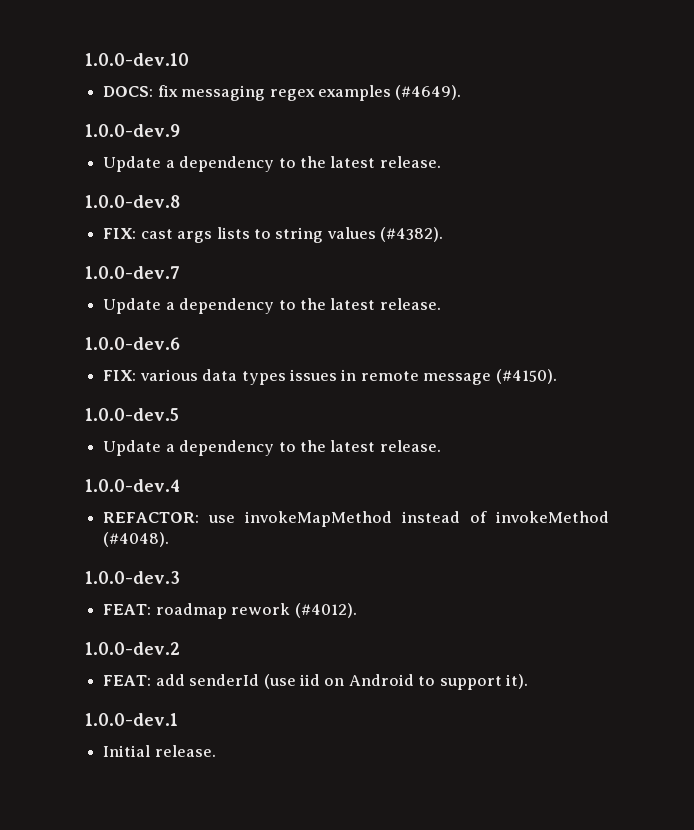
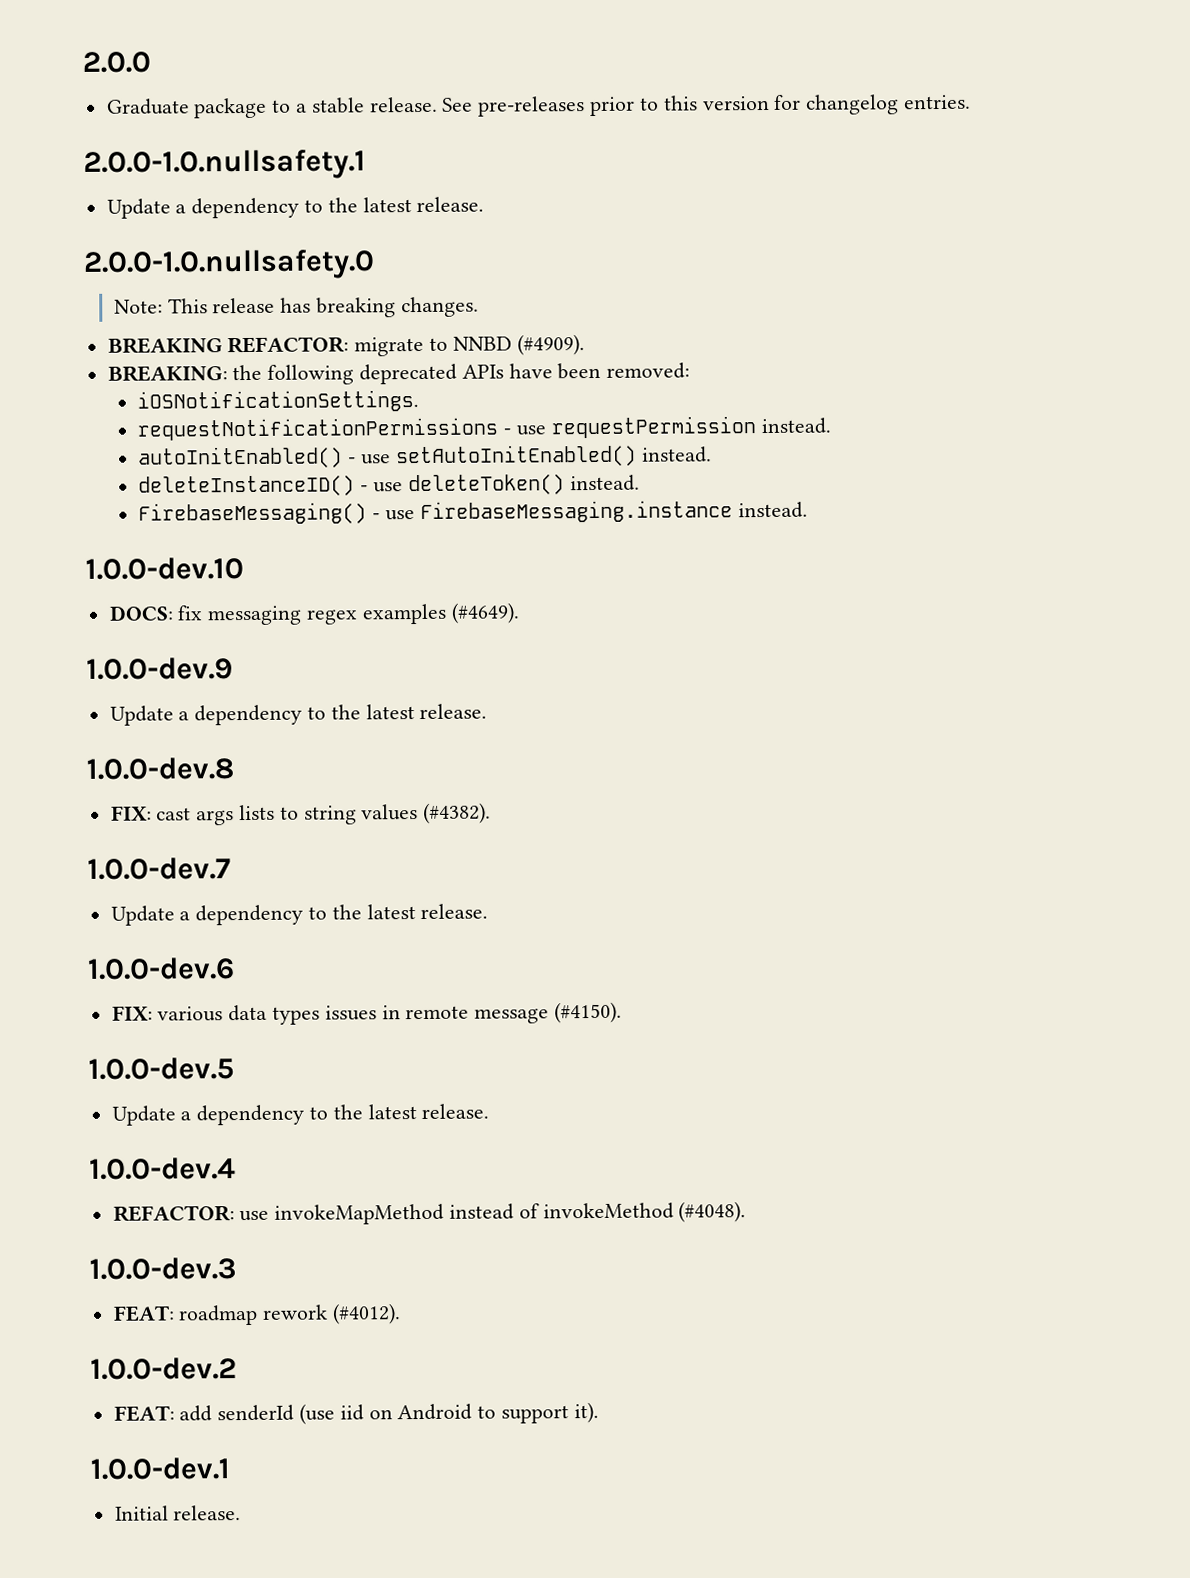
+ 2.0.0
+ Graduate package to a stable release. See pre-releases prior to this version for changelog entries.
+ 2.0.0-1.0.nullsafety.1
+ Update a dependency to the latest release.
+ 2.0.0-1.0.nullsafety.0
+ Note: This release has breaking changes.
+ BREAKING REFACTOR: migrate to NNBD (#4909).
+ BREAKING: the following deprecated APIs have been removed:
+ iOSNotificationSettings.
+ requestNotificationPermissions - use requestPermission instead.
+ autoInitEnabled() - use setAutoInitEnabled() instead.
+ deleteInstanceID() - use deleteToken() instead.
+ FirebaseMessaging() - use FirebaseMessaging.instance instead.

